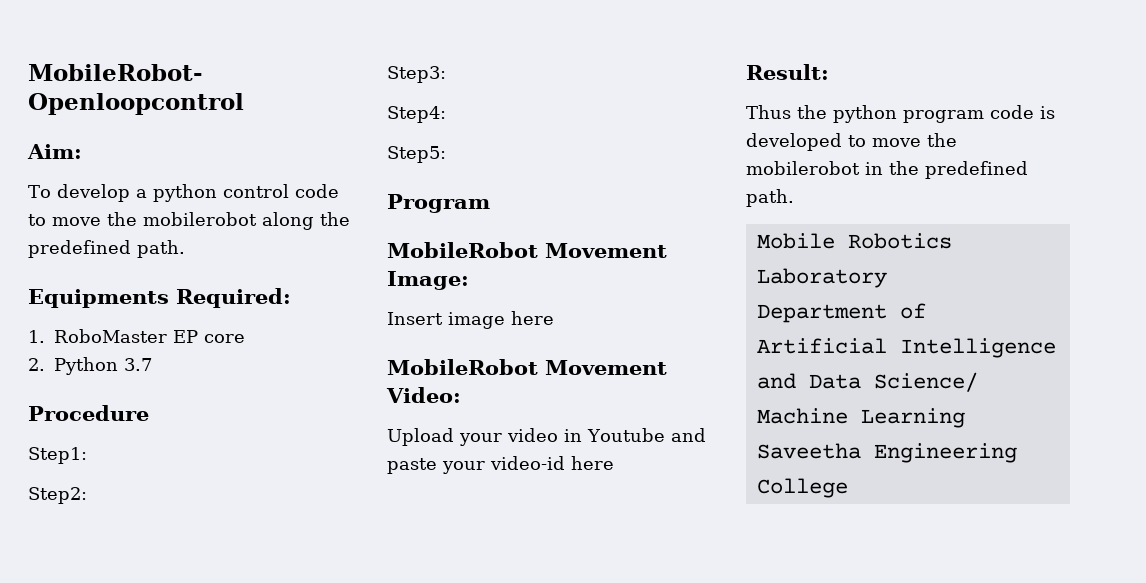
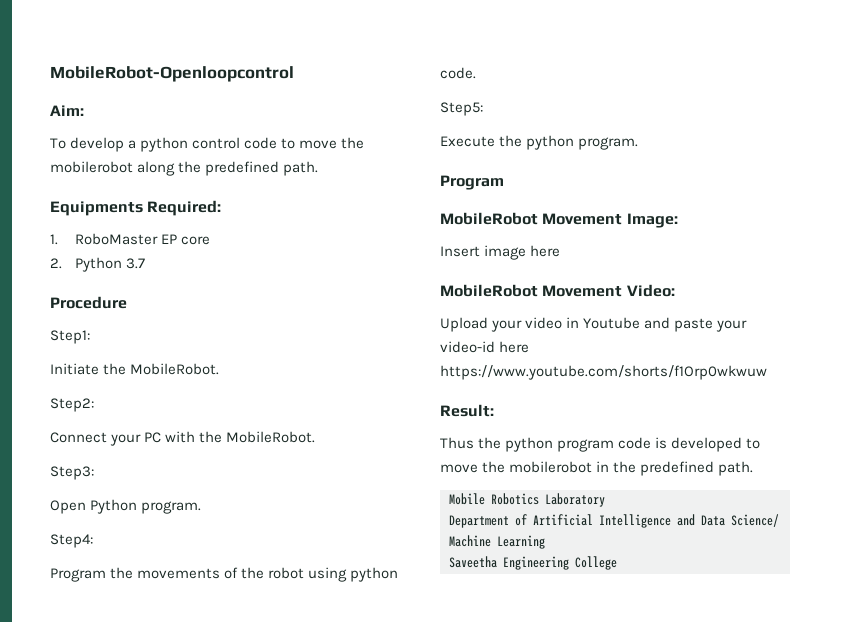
+ Initiate the MobileRobot.
  Step2:
+ Connect your PC with the MobileRobot.
  Step3:
+ Open Python program.
  Step4:
+ Program the movements of the robot using python code.
  Step5:
+ Execute the python program.
- Upload your video in Youtube and paste your video-id here
+ Upload your video in Youtube and paste your video-id here https://www.youtube.com/shorts/f1Orp0wkwuw

